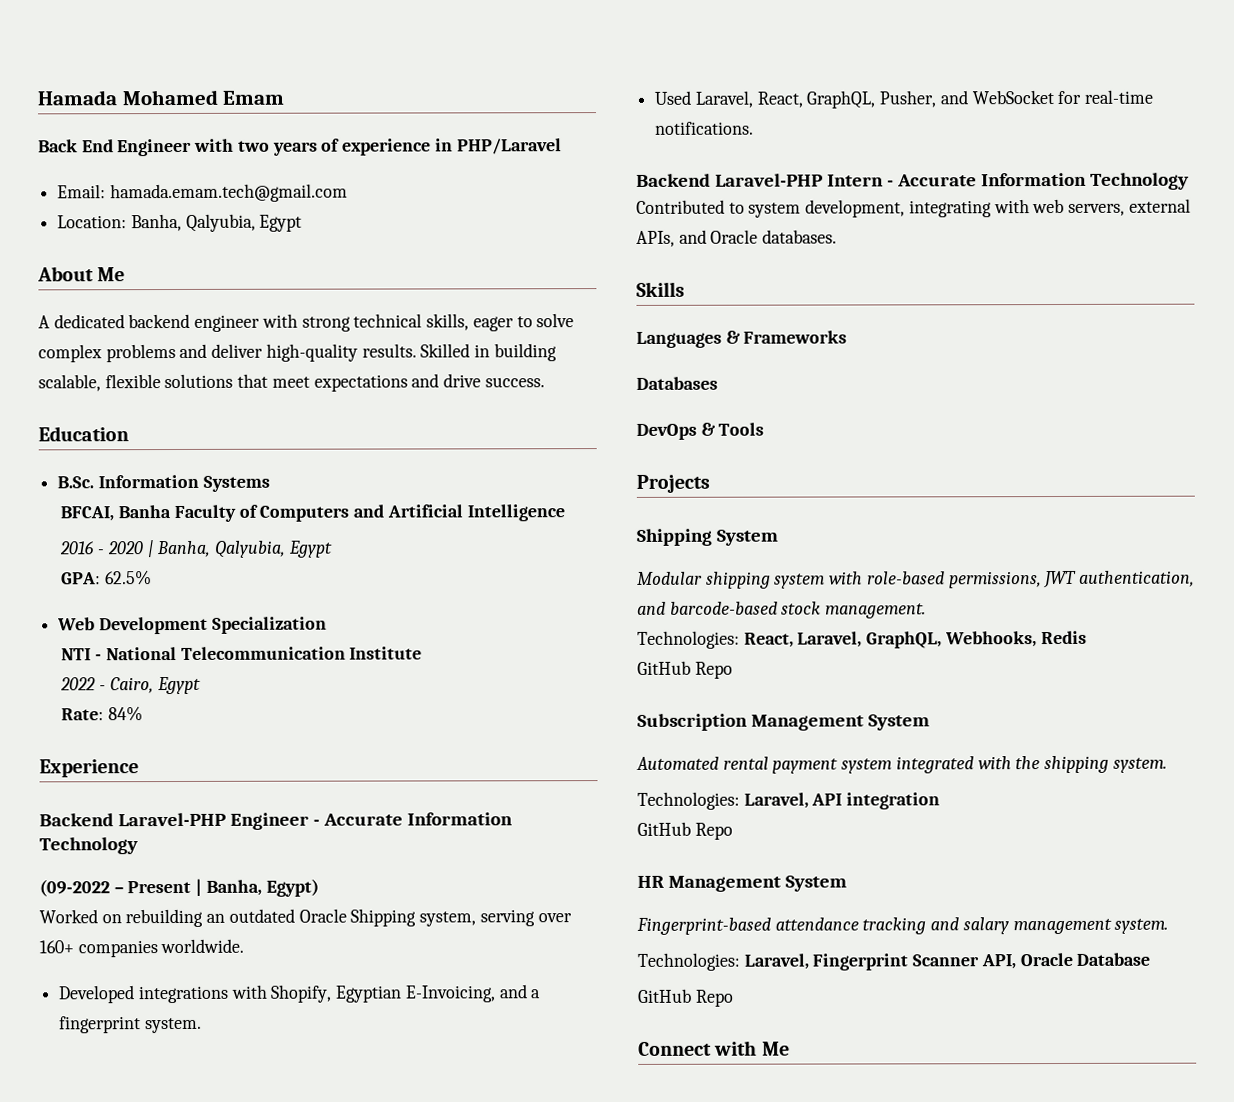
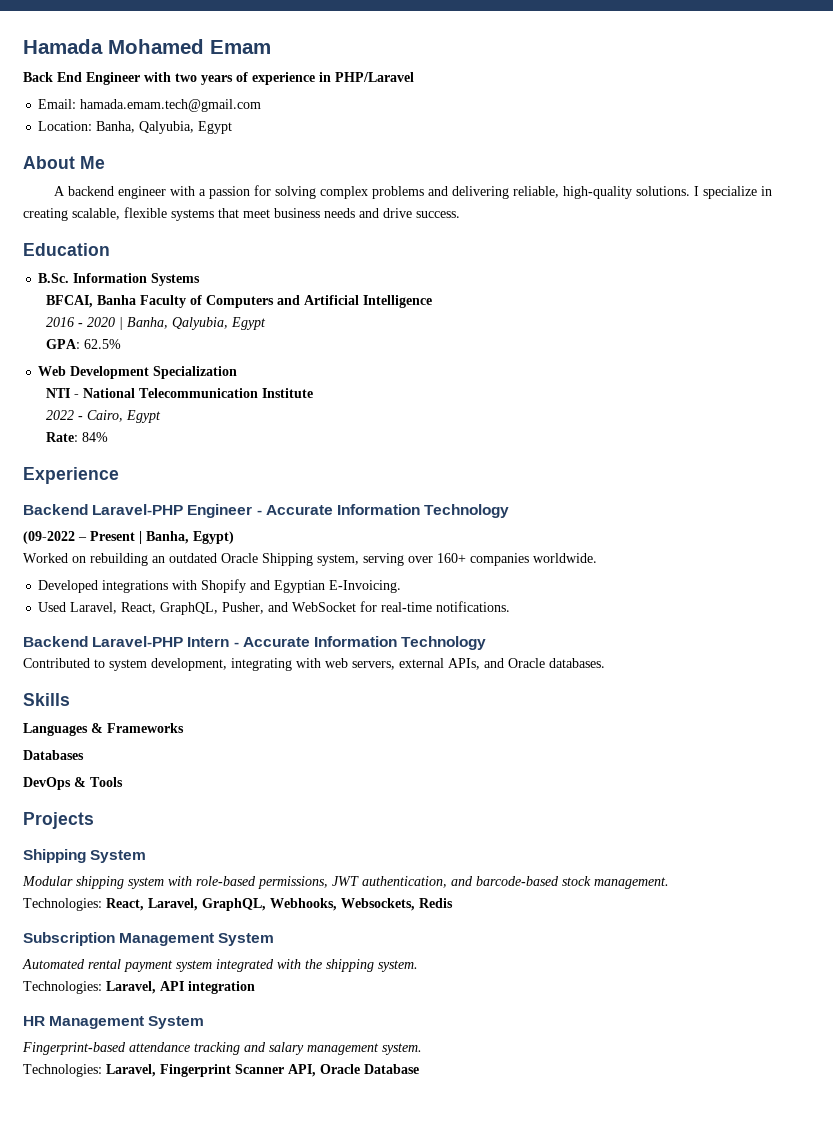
- A dedicated backend engineer with strong technical skills, eager to solve complex problems and deliver high-quality results. Skilled in building scalable, flexible solutions that meet expectations and drive success.
+ A backend engineer with a passion for solving complex problems and delivering reliable, high-quality solutions. I specialize in creating scalable, flexible systems that meet business needs and drive success.
- Developed integrations with Shopify, Egyptian E-Invoicing, and a fingerprint system.
+ Developed integrations with Shopify and Egyptian E-Invoicing.
- Technologies: React, Laravel, GraphQL, Webhooks, Redis
- GitHub Repo
+ Technologies: React, Laravel, GraphQL, Webhooks, Websockets, Redis
  Technologies: Laravel, API integration
- GitHub Repo
  Technologies: Laravel, Fingerprint Scanner API, Oracle Database
- GitHub Repo
- Connect with Me

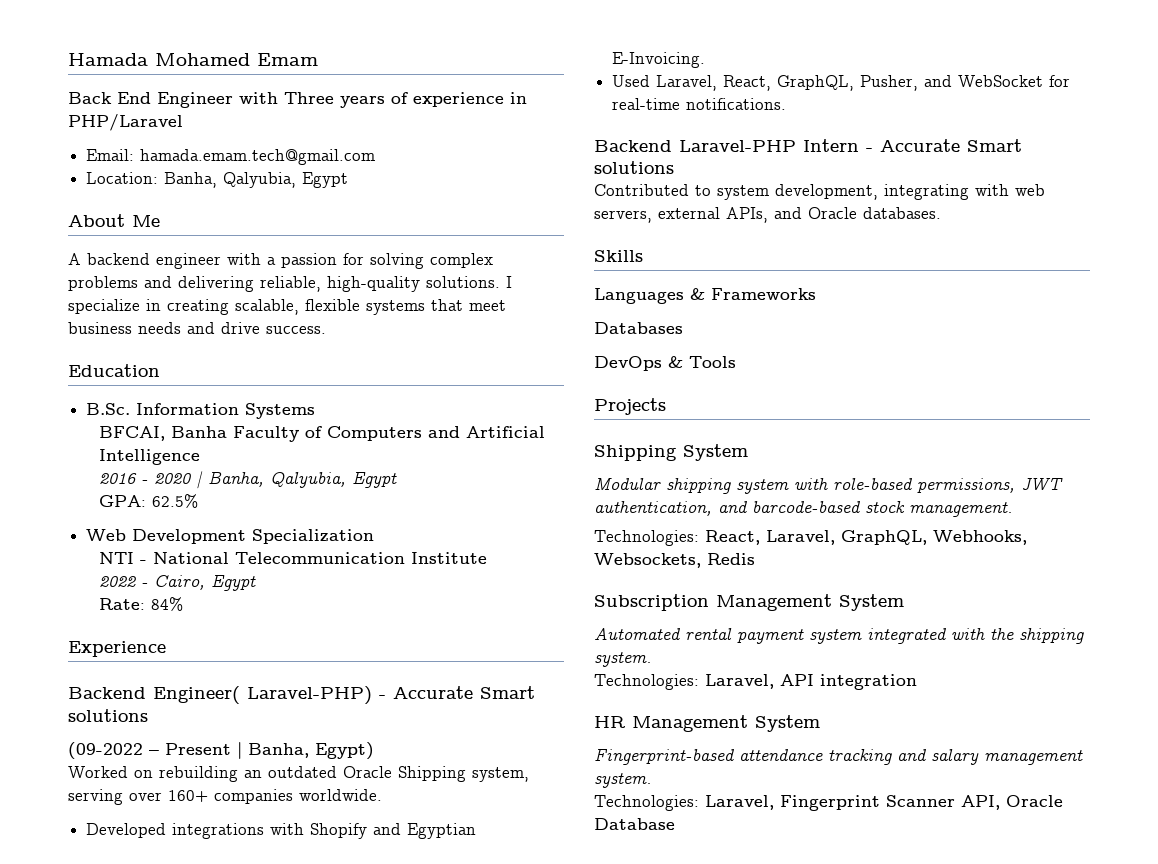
- Back End Engineer with two years of experience in PHP/Laravel
+ Back End Engineer with Three years of experience in PHP/Laravel
- Backend Laravel-PHP Engineer - Accurate Information Technology
+ Backend Engineer( Laravel-PHP) - Accurate Smart solutions
- Backend Laravel-PHP Intern - Accurate Information Technology
+ Backend Laravel-PHP Intern - Accurate Smart solutions

